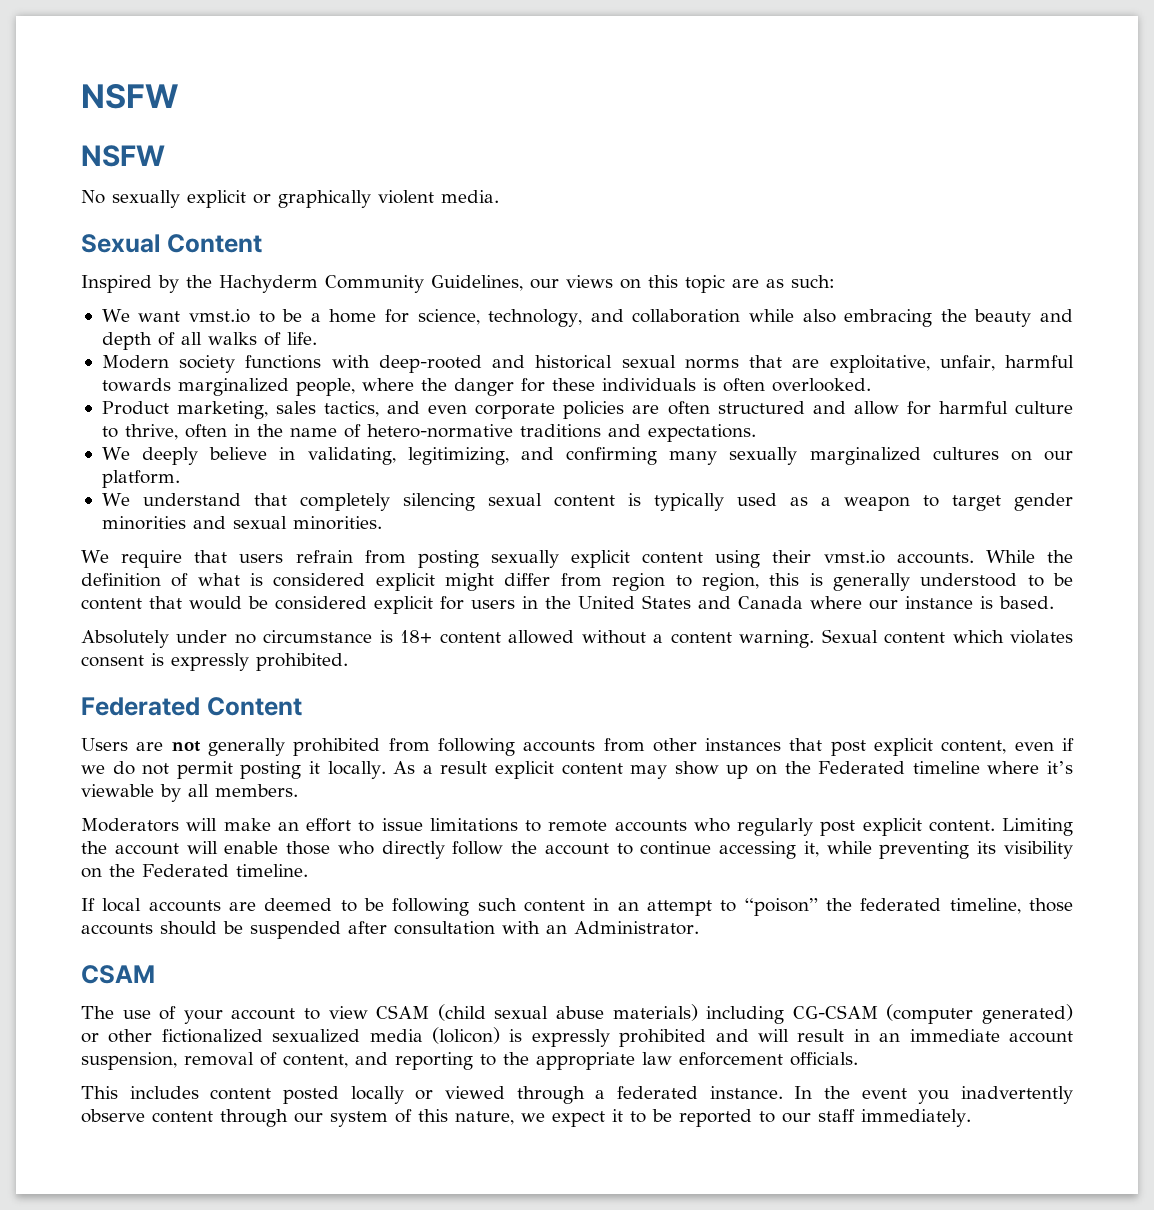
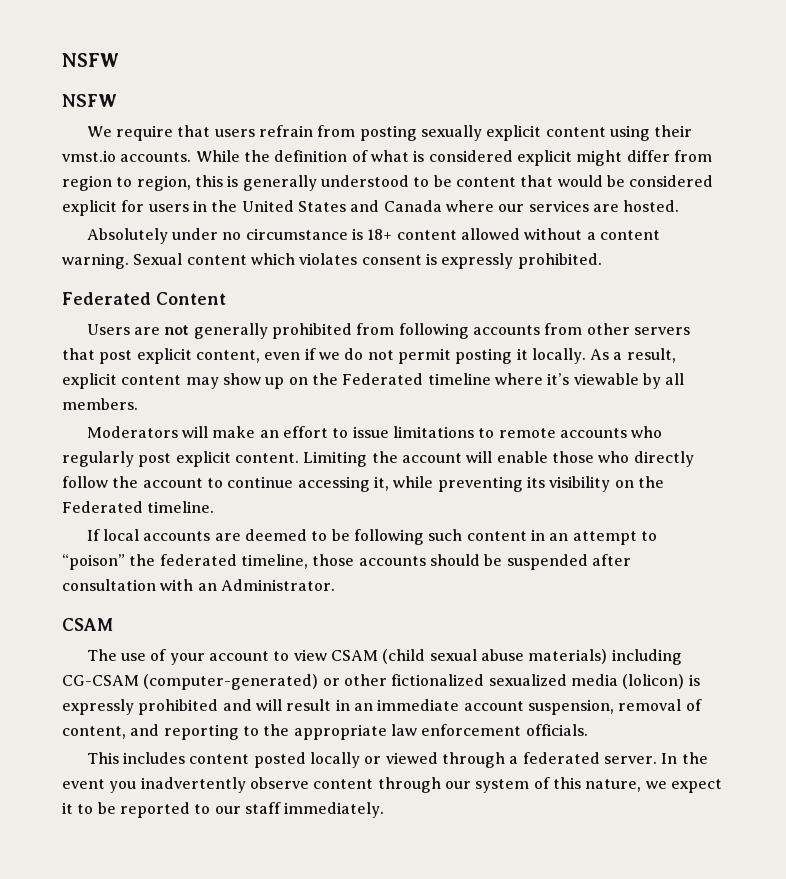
- No sexually explicit or graphically violent media.
- Sexual Content
- Inspired by the Hachyderm Community Guidelines, our views on this topic are as such:
- We want vmst.io to be a home for science, technology, and collaboration while also embracing the beauty and depth of all walks of life.
- Modern society functions with deep-rooted and historical sexual norms that are exploitative, unfair, harmful towards marginalized people, where the danger for these individuals is often overlooked.
- Product marketing, sales tactics, and even corporate policies are often structured and allow for harmful culture to thrive, often in the name of hetero-normative traditions and expectations.
- We deeply believe in validating, legitimizing, and confirming many sexually marginalized cultures on our platform.
- We understand that completely silencing sexual content is typically used as a weapon to target gender minorities and sexual minorities.
- While the definition of what is considered explicit might differ from region to region, this is generally understood to be content that would be considered explicit for users in the United States and Canada where our instance is based.
+ While the definition of what is considered explicit might differ from region to region, this is generally understood to be content that would be considered explicit for users in the United States and Canada where our services are hosted.
- Users are not generally prohibited from following accounts from other instances that post explicit content, even if we do not permit posting it locally.
+ Users are not generally prohibited from following accounts from other servers that post explicit content, even if we do not permit posting it locally.
- As a result explicit content may show up on the Federated timeline where it’s viewable by all members.
+ As a result, explicit content may show up on the Federated timeline where it’s viewable by all members.
- The use of your account to view CSAM (child sexual abuse materials) including CG-CSAM (computer generated) or other fictionalized sexualized media (lolicon) is expressly prohibited and will result in an immediate account suspension, removal of content, and reporting to the appropriate law enforcement officials.
+ The use of your account to view CSAM (child sexual abuse materials) including CG-CSAM (computer-generated) or other fictionalized sexualized media (lolicon) is expressly prohibited and will result in an immediate account suspension, removal of content, and reporting to the appropriate law enforcement officials.
- This includes content posted locally or viewed through a federated instance.
+ This includes content posted locally or viewed through a federated server.

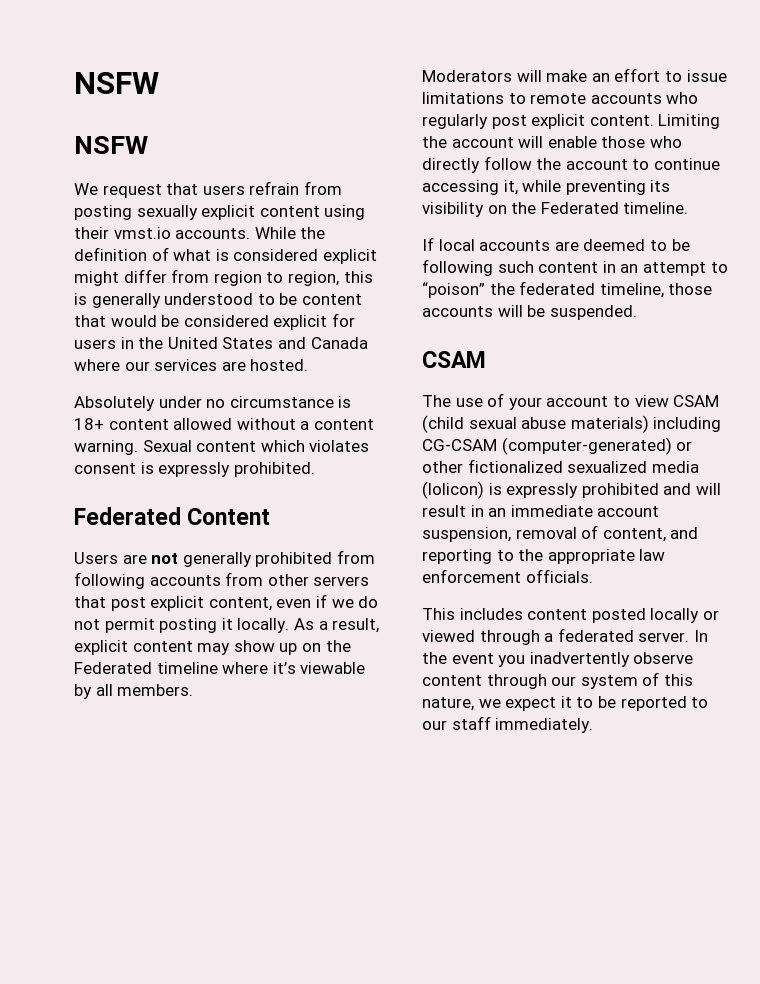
- We require that users refrain from posting sexually explicit content using their vmst.io accounts.
+ We request that users refrain from posting sexually explicit content using their vmst.io accounts.
- If local accounts are deemed to be following such content in an attempt to “poison” the federated timeline, those accounts should be suspended after consultation with an Administrator.
+ If local accounts are deemed to be following such content in an attempt to “poison” the federated timeline, those accounts will be suspended.

